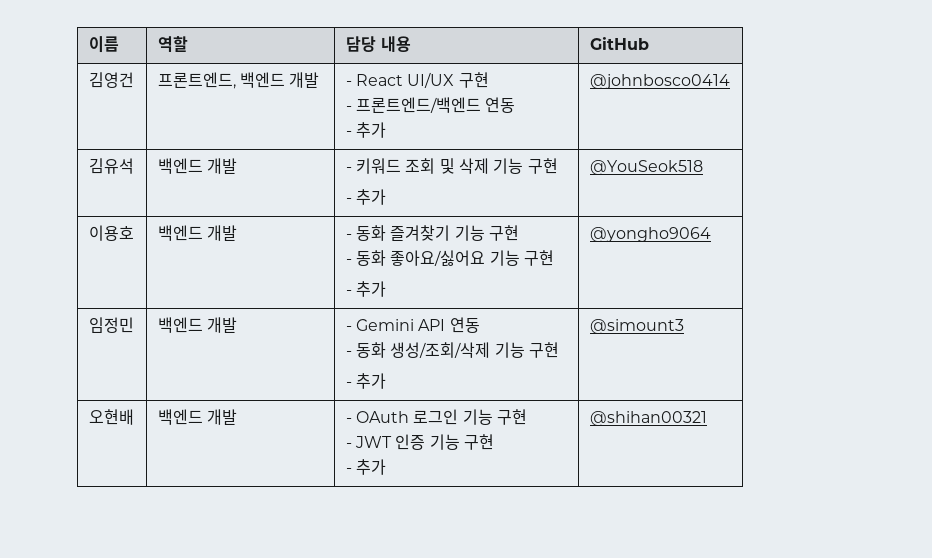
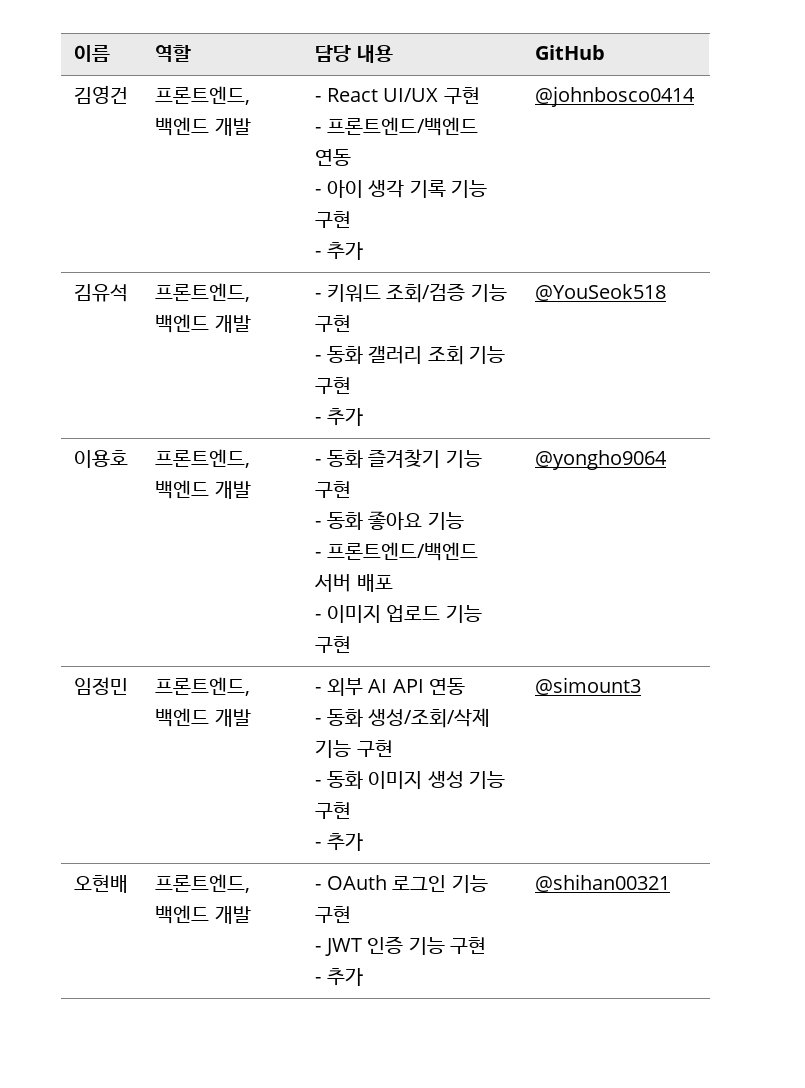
  김영건 | 프론트엔드, 백엔드 개발 | - React UI/UX 구현
  - 프론트엔드/백엔드 연동
+ - 아이 생각 기록 기능 구현
- 김유석 | 백엔드 개발 | - 키워드 조회 및 삭제 기능 구현
+ 김유석 | 프론트엔드, 백엔드 개발 | - 키워드 조회/검증 기능 구현
+ - 동화 갤러리 조회 기능 구현
- 이용호 | 백엔드 개발 | - 동화 즐겨찾기 기능 구현
- - 동화 좋아요/싫어요 기능 구현
- - 추가 | @yongho9064
+ 이용호 | 프론트엔드, 백엔드 개발 | - 동화 즐겨찾기 기능 구현
+ - 동화 좋아요 기능
+ - 프론트엔드/백엔드 서버 배포
+ - 이미지 업로드 기능 구현 | @yongho9064
- 임정민 | 백엔드 개발 | - Gemini API 연동
+ 임정민 | 프론트엔드, 백엔드 개발 | - 외부 AI API 연동
  - 동화 생성/조회/삭제 기능 구현
+ - 동화 이미지 생성 기능 구현
- 오현배 | 백엔드 개발 | - OAuth 로그인 기능 구현
+ 오현배 | 프론트엔드, 백엔드 개발 | - OAuth 로그인 기능 구현

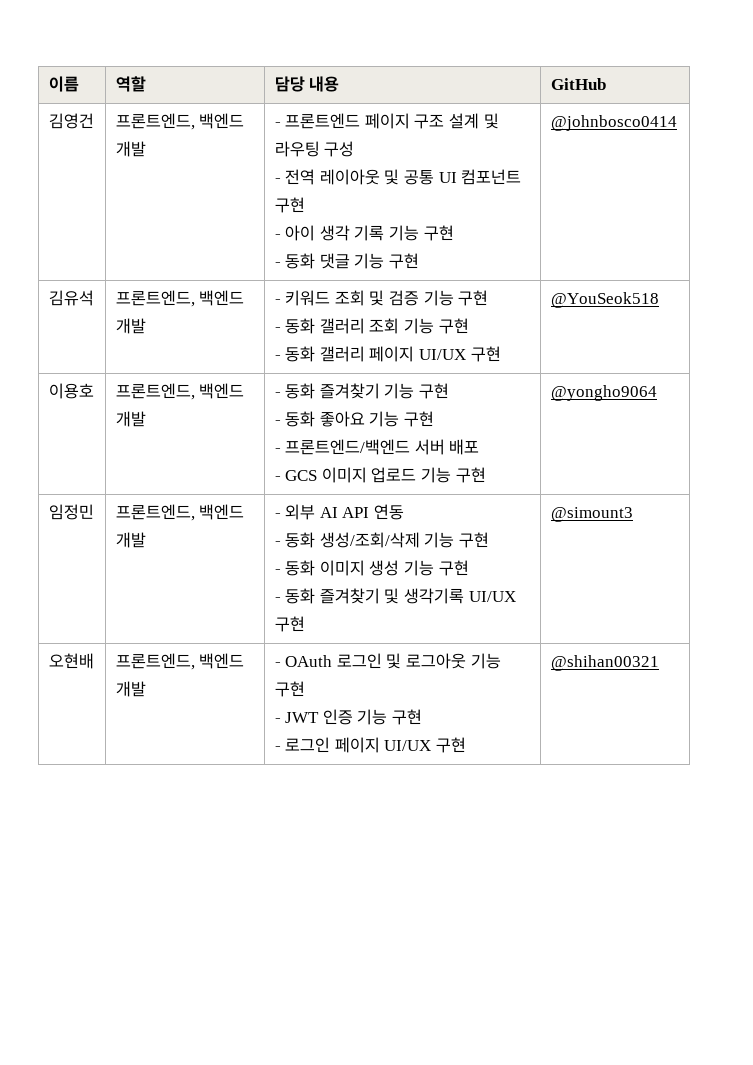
- 김영건 | 프론트엔드, 백엔드 개발 | - React UI/UX 구현
- - 프론트엔드/백엔드 연동
+ 김영건 | 프론트엔드, 백엔드 개발 | - 프론트엔드 페이지 구조 설계 및 라우팅 구성
+ - 전역 레이아웃 및 공통 UI 컴포넌트 구현
  - 아이 생각 기록 기능 구현
- - 추가 | @johnbosco0414
+ - 동화 댓글 기능 구현 | @johnbosco0414
- 김유석 | 프론트엔드, 백엔드 개발 | - 키워드 조회/검증 기능 구현
+ 김유석 | 프론트엔드, 백엔드 개발 | - 키워드 조회 및 검증 기능 구현
  - 동화 갤러리 조회 기능 구현
- - 추가 | @YouSeok518
+ - 동화 갤러리 페이지 UI/UX 구현 | @YouSeok518
  이용호 | 프론트엔드, 백엔드 개발 | - 동화 즐겨찾기 기능 구현
- - 동화 좋아요 기능
+ - 동화 좋아요 기능 구현
  - 프론트엔드/백엔드 서버 배포
- - 이미지 업로드 기능 구현 | @yongho9064
+ - GCS 이미지 업로드 기능 구현 | @yongho9064
  임정민 | 프론트엔드, 백엔드 개발 | - 외부 AI API 연동
  - 동화 생성/조회/삭제 기능 구현
  - 동화 이미지 생성 기능 구현
- - 추가 | @simount3
+ - 동화 즐겨찾기 및 생각기록 UI/UX 구현 | @simount3
- 오현배 | 프론트엔드, 백엔드 개발 | - OAuth 로그인 기능 구현
+ 오현배 | 프론트엔드, 백엔드 개발 | - OAuth 로그인 및 로그아웃 기능 구현
  - JWT 인증 기능 구현
- - 추가 | @shihan00321
+ - 로그인 페이지 UI/UX 구현 | @shihan00321

